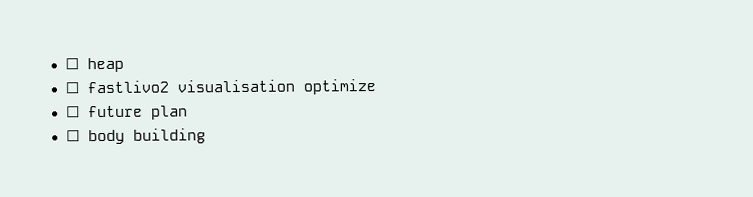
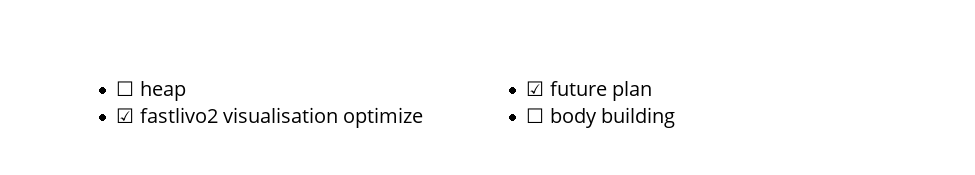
- ☐ fastlivo2 visualisation optimize
+ ☑ fastlivo2 visualisation optimize
- ☐ future plan
+ ☑ future plan

